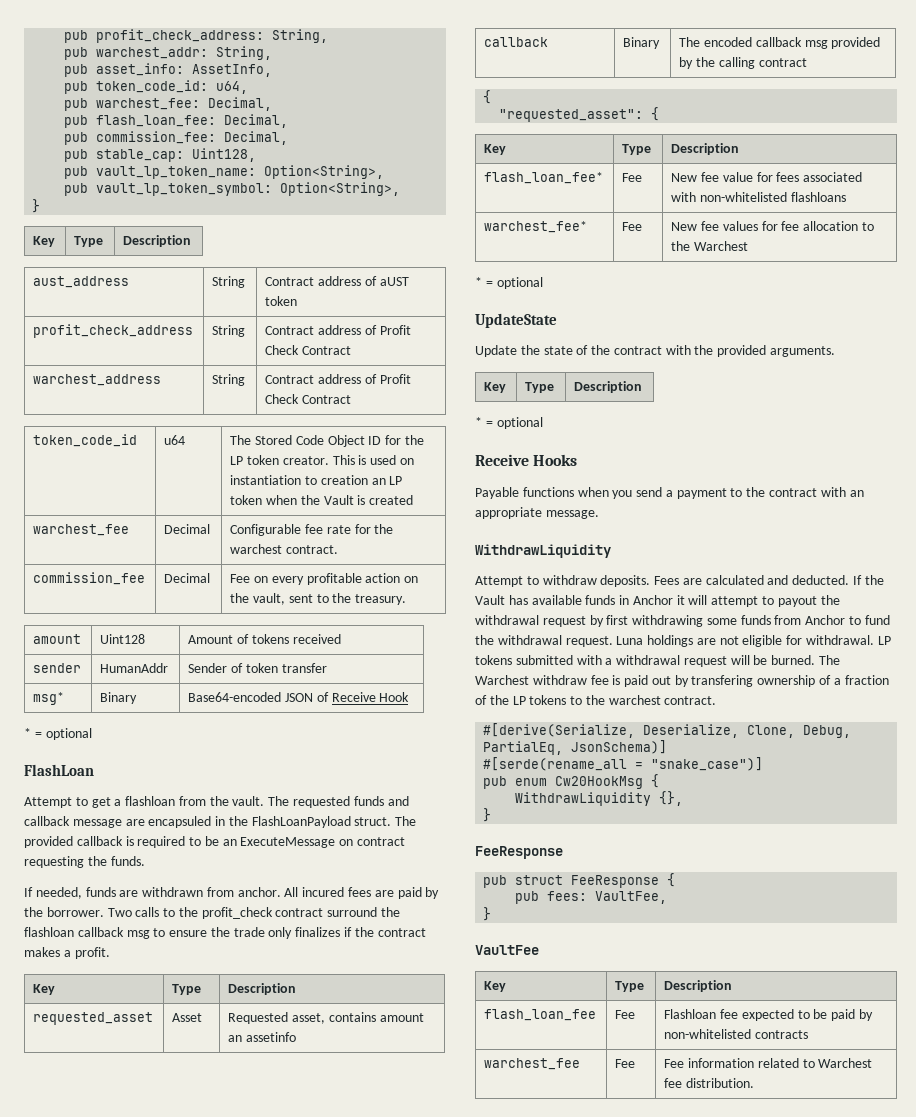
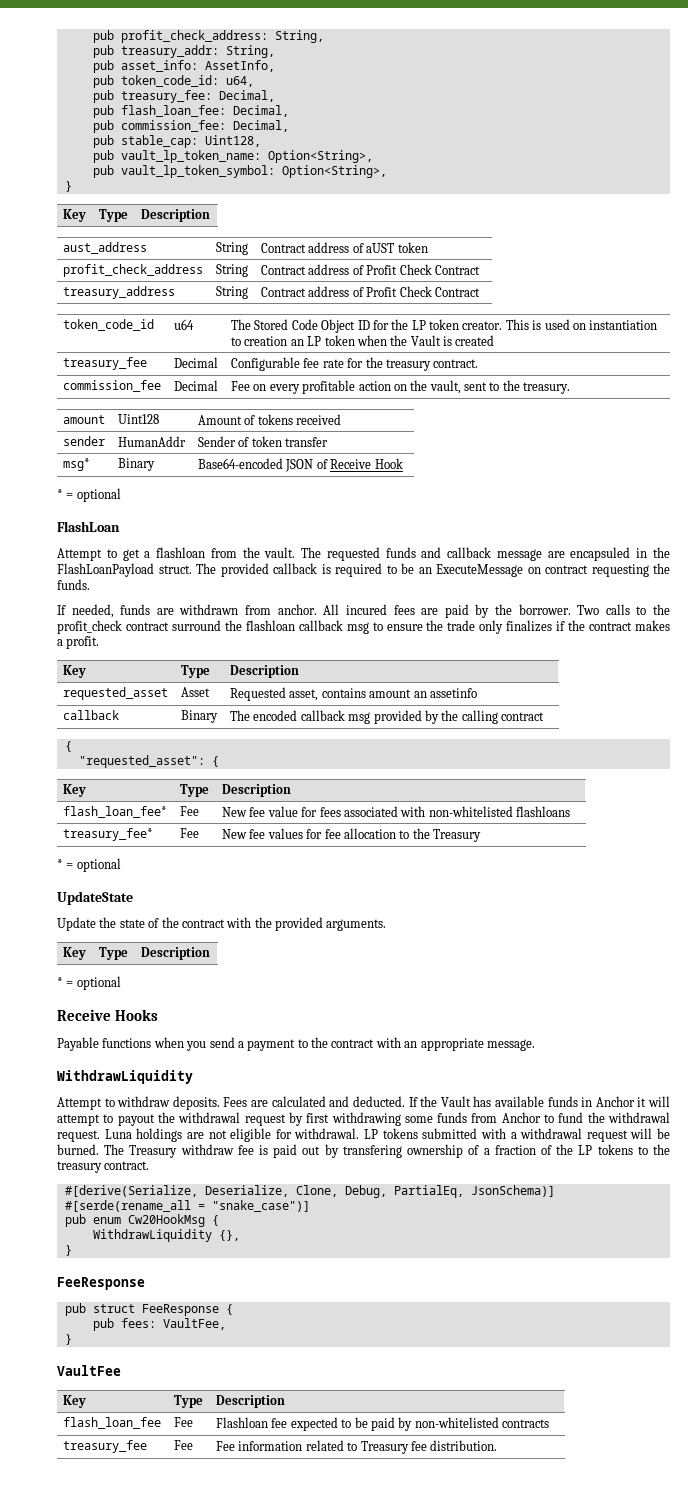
- pub warchest_addr: String,
+ pub treasury_addr: String,
- pub warchest_fee: Decimal,
+ pub treasury_fee: Decimal,
- warchest_address | String | Contract address of Profit Check Contract
+ treasury_address | String | Contract address of Profit Check Contract
- warchest_fee | Decimal | Configurable fee rate for the warchest contract.
+ treasury_fee | Decimal | Configurable fee rate for the treasury contract.
- warchest_fee* | Fee | New fee values for fee allocation to the Warchest
+ treasury_fee* | Fee | New fee values for fee allocation to the Treasury
- The Warchest withdraw fee is paid out by transfering ownership of a fraction of the LP tokens to the warchest contract.
+ The Treasury withdraw fee is paid out by transfering ownership of a fraction of the LP tokens to the treasury contract.
- warchest_fee | Fee | Fee information related to Warchest fee distribution.
+ treasury_fee | Fee | Fee information related to Treasury fee distribution.

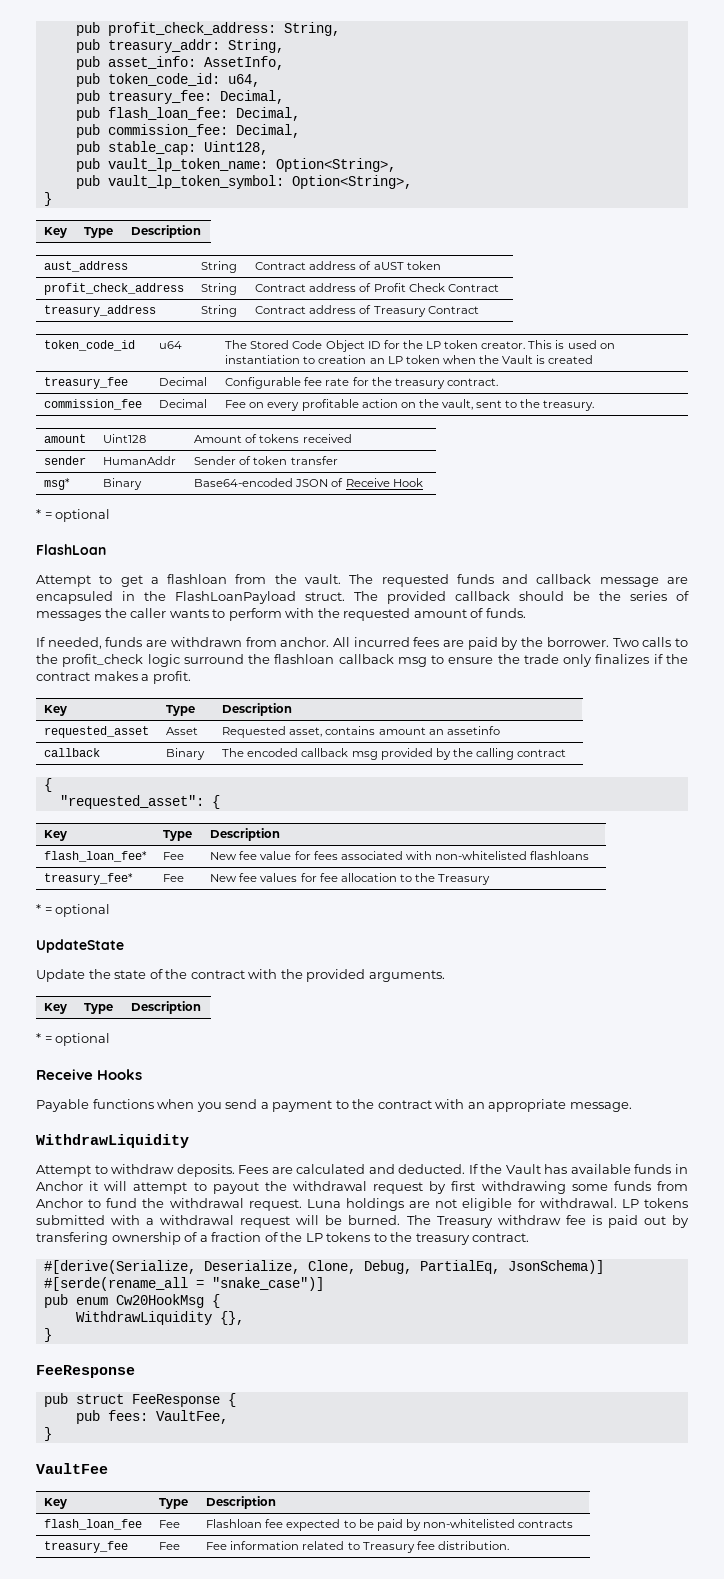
- treasury_address | String | Contract address of Profit Check Contract
+ treasury_address | String | Contract address of Treasury Contract
- The provided callback is required to be an ExecuteMessage on contract requesting the funds.
+ The provided callback should be the series of messages the caller wants to perform with the requested amount of funds.
- All incured fees are paid by the borrower.
+ All incurred fees are paid by the borrower.
- Two calls to the profit_check contract surround the flashloan callback msg to ensure the trade only finalizes if the contract makes a profit.
+ Two calls to the profit_check logic surround the flashloan callback msg to ensure the trade only finalizes if the contract makes a profit.

